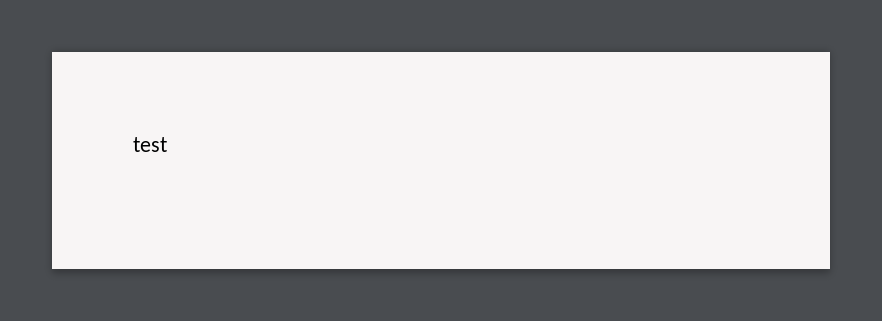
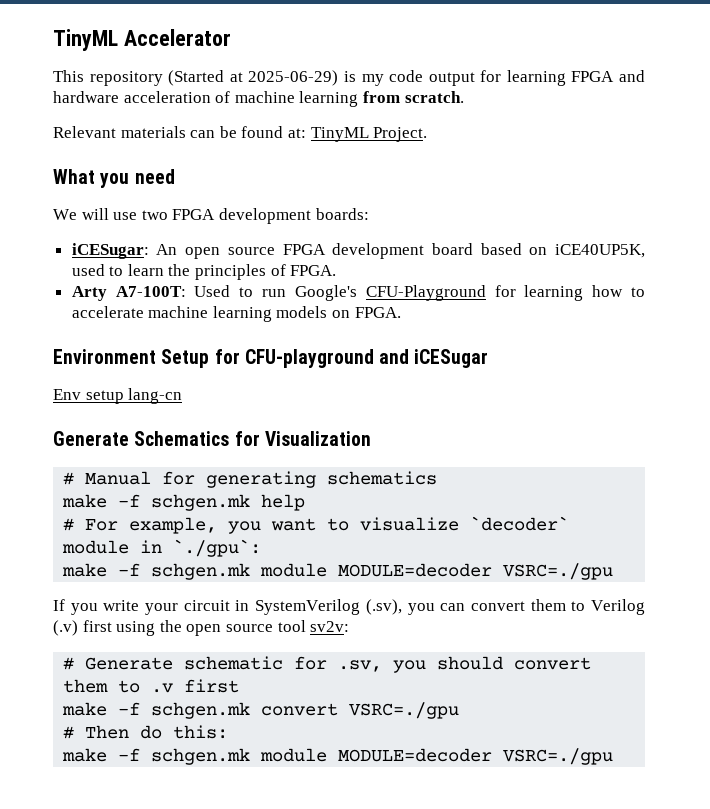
- test
+ TinyML Accelerator
+ This repository (Started at 2025-06-29) is my code output for learning FPGA and hardware acceleration of machine learning from scratch.
+ Relevant materials can be found at: TinyML Project.
+ What you need
+ We will use two FPGA development boards:
+ iCESugar: An open source FPGA development board based on iCE40UP5K, used to learn the principles of FPGA.
+ Arty A7-100T: Used to run Google's CFU-Playground for learning how to accelerate machine learning models on FPGA.
+ Environment Setup for CFU-playground and iCESugar
+ Env setup lang-cn
+ Generate Schematics for Visualization
+ # Manual for generating schematics
+ make -f schgen.mk help
+ # For example, you want to visualize `decoder` module in `./gpu`:
+ make -f schgen.mk module MODULE=decoder VSRC=./gpu
+ If you write your circuit in SystemVerilog (.sv), you can convert them to Verilog (.v) first using the open source tool sv2v:
+ # Generate schematic for .sv, you should convert them to .v first
+ make -f schgen.mk convert VSRC=./gpu
+ # Then do this:
+ make -f schgen.mk module MODULE=decoder VSRC=./gpu

